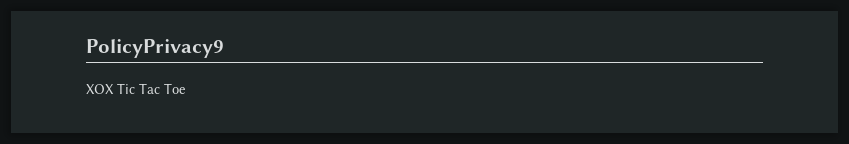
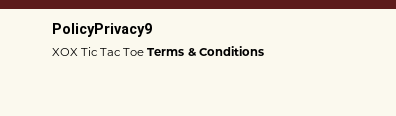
- XOX Tic Tac Toe
+ XOX Tic Tac Toe Terms & Conditions

